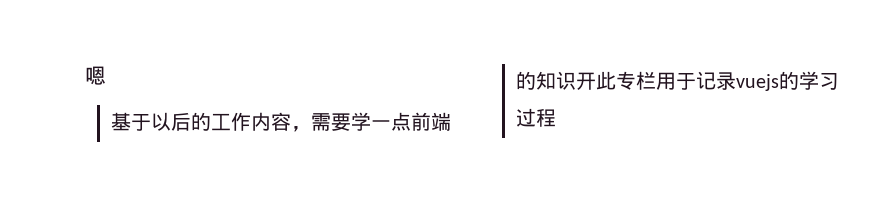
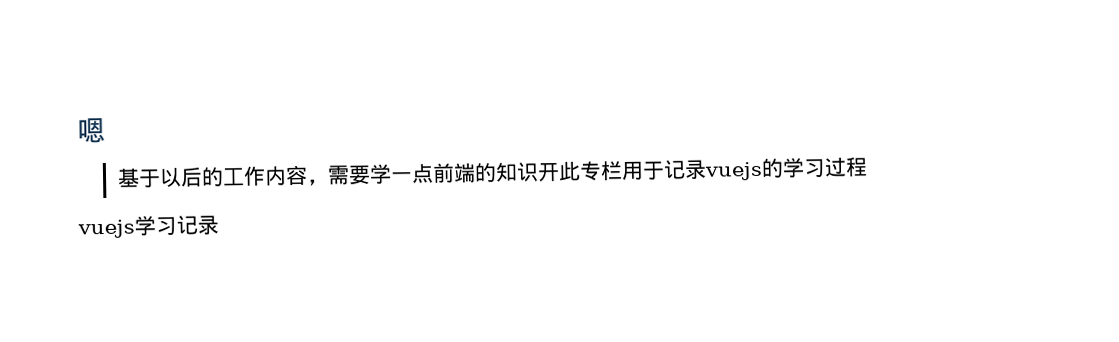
+ vuejs学习记录

